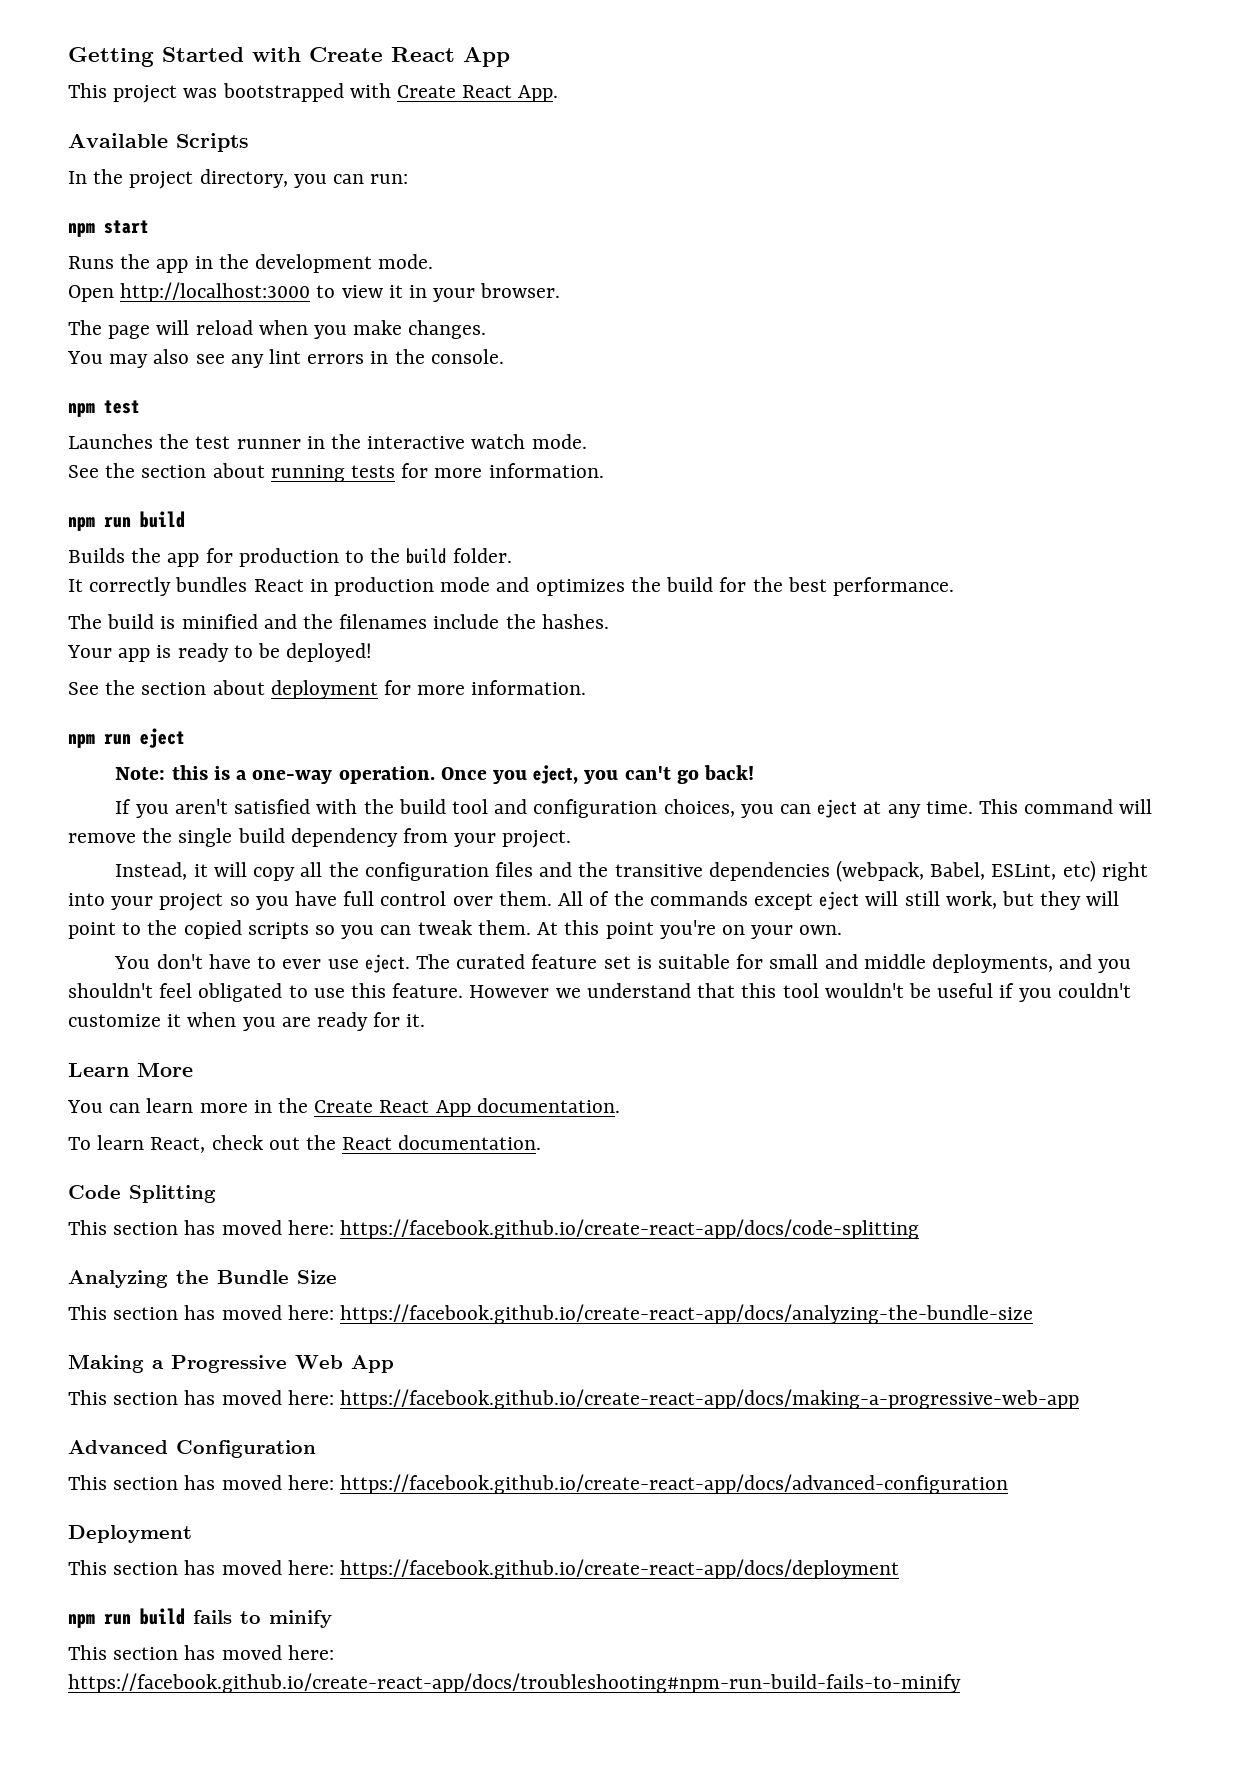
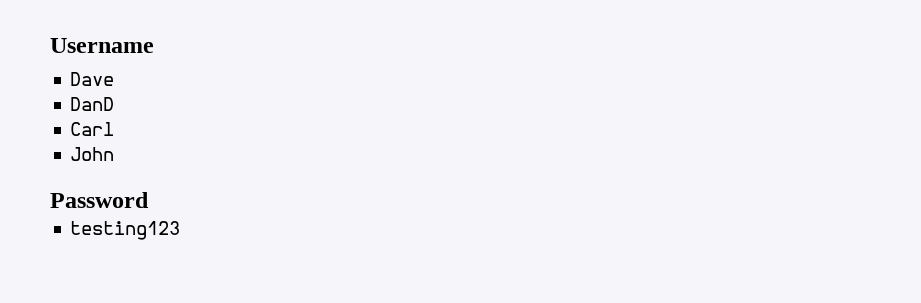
- Getting Started with Create React App
- This project was bootstrapped with Create React App.
- Available Scripts
- In the project directory, you can run:
- npm start
- Runs the app in the development mode.
- Open http://localhost:3000 to view it in your browser.
- The page will reload when you make changes.
- You may also see any lint errors in the console.
- npm test
- Launches the test runner in the interactive watch mode.
- See the section about running tests for more information.
- npm run build
- Builds the app for production to the build folder.
- It correctly bundles React in production mode and optimizes the build for the best performance.
- The build is minified and the filenames include the hashes.
- Your app is ready to be deployed!
- See the section about deployment for more information.
- npm run eject
- Note: this is a one-way operation. Once you eject, you can't go back!
- If you aren't satisfied with the build tool and configuration choices, you can eject at any time. This command will remove the single build dependency from your project.
- Instead, it will copy all the configuration files and the transitive dependencies (webpack, Babel, ESLint, etc) right into your project so you have full control over them. All of the commands except eject will still work, but they will point to the copied scripts so you can tweak them. At this point you're on your own.
- You don't have to ever use eject. The curated feature set is suitable for small and middle deployments, and you shouldn't feel obligated to use this feature. However we understand that this tool wouldn't be useful if you couldn't customize it when you are ready for it.
- Learn More
- You can learn more in the Create React App documentation.
- To learn React, check out the React documentation.
- Code Splitting
- This section has moved here: https://facebook.github.io/create-react-app/docs/code-splitting
- Analyzing the Bundle Size
- This section has moved here: https://facebook.github.io/create-react-app/docs/analyzing-the-bundle-size
- Making a Progressive Web App
- This section has moved here: https://facebook.github.io/create-react-app/docs/making-a-progressive-web-app
- Advanced Configuration
- This section has moved here: https://facebook.github.io/create-react-app/docs/advanced-configuration
- Deployment
- This section has moved here: https://facebook.github.io/create-react-app/docs/deployment
- npm run build fails to minify
- This section has moved here: https://facebook.github.io/create-react-app/docs/troubleshooting#npm-run-build-fails-to-minify
+ Username
+ Dave
+ DanD
+ Carl
+ John
+ Password
+ testing123

